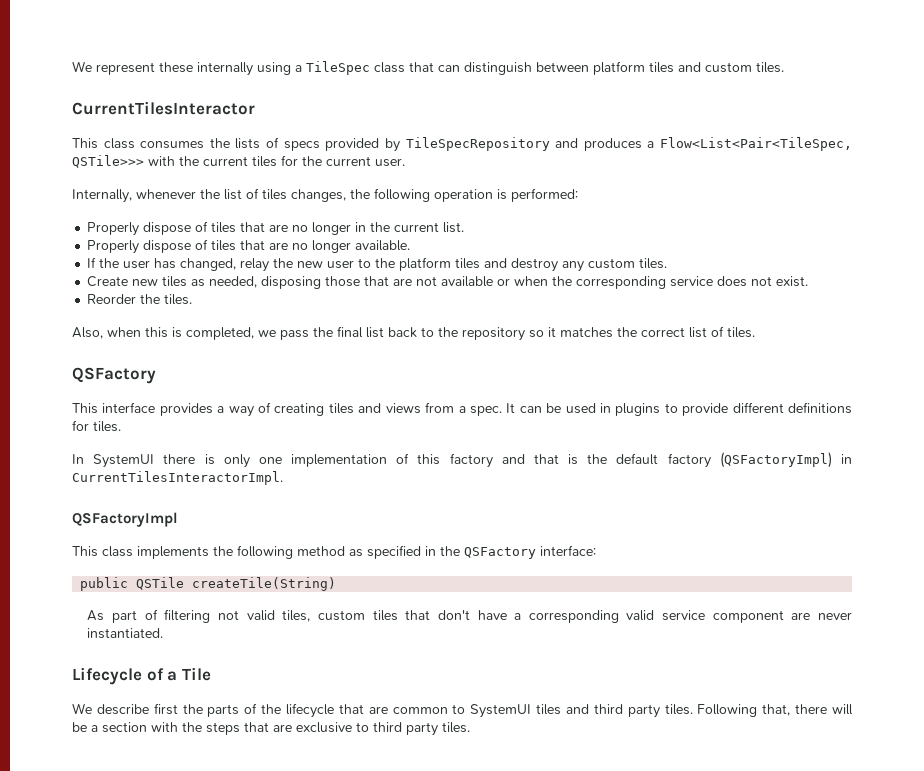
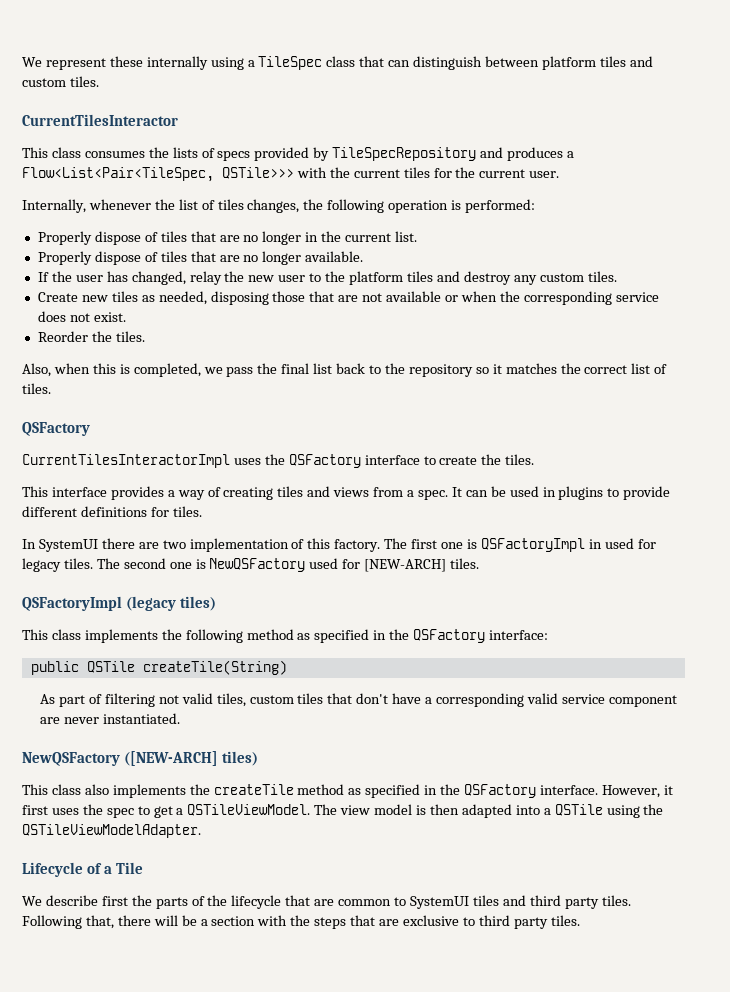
+ CurrentTilesInteractorImpl uses the QSFactory interface to create the tiles.
- In SystemUI there is only one implementation of this factory and that is the default factory (QSFactoryImpl) in CurrentTilesInteractorImpl.
- QSFactoryImpl
+ In SystemUI there are two implementation of this factory. The first one is QSFactoryImpl in used for legacy tiles. The second one is NewQSFactory used for [NEW-ARCH] tiles.
+ QSFactoryImpl (legacy tiles)
+ NewQSFactory ([NEW-ARCH] tiles)
+ This class also implements the createTile method as specified in the QSFactory interface. However, it first uses the spec to get a QSTileViewModel. The view model is then adapted into a QSTile using the QSTileViewModelAdapter.

